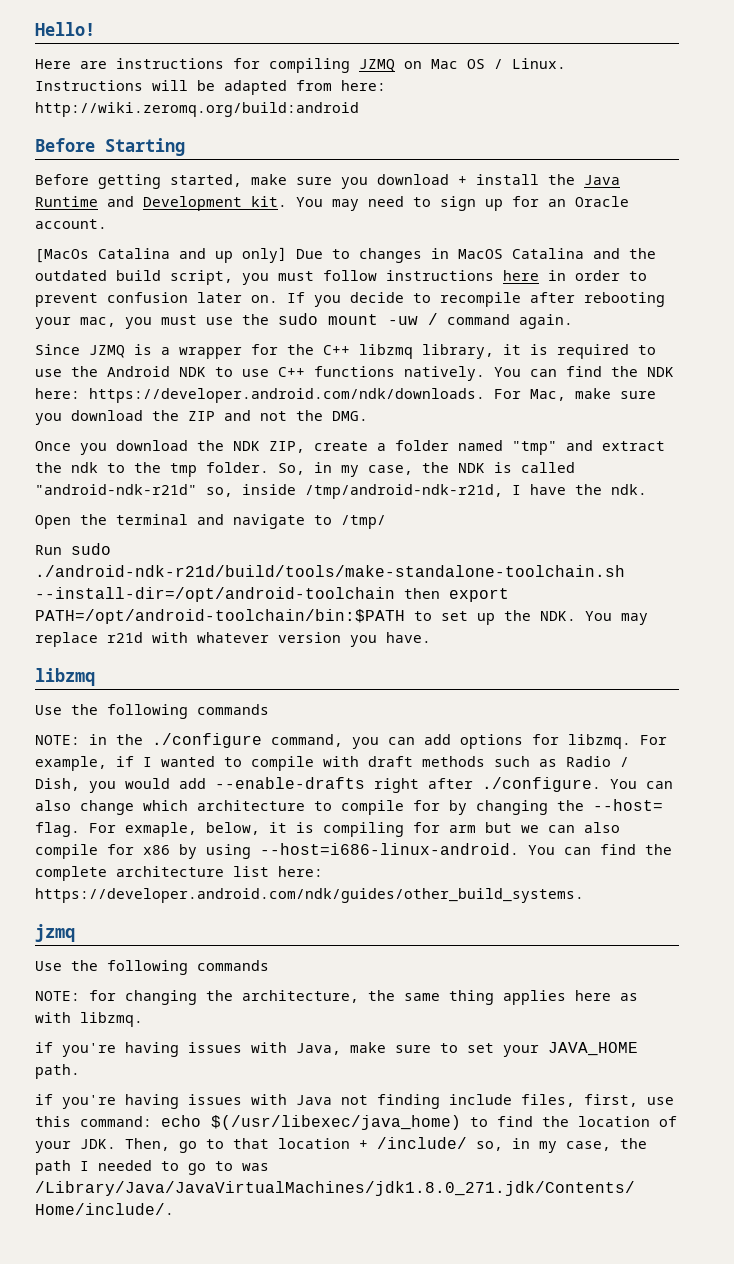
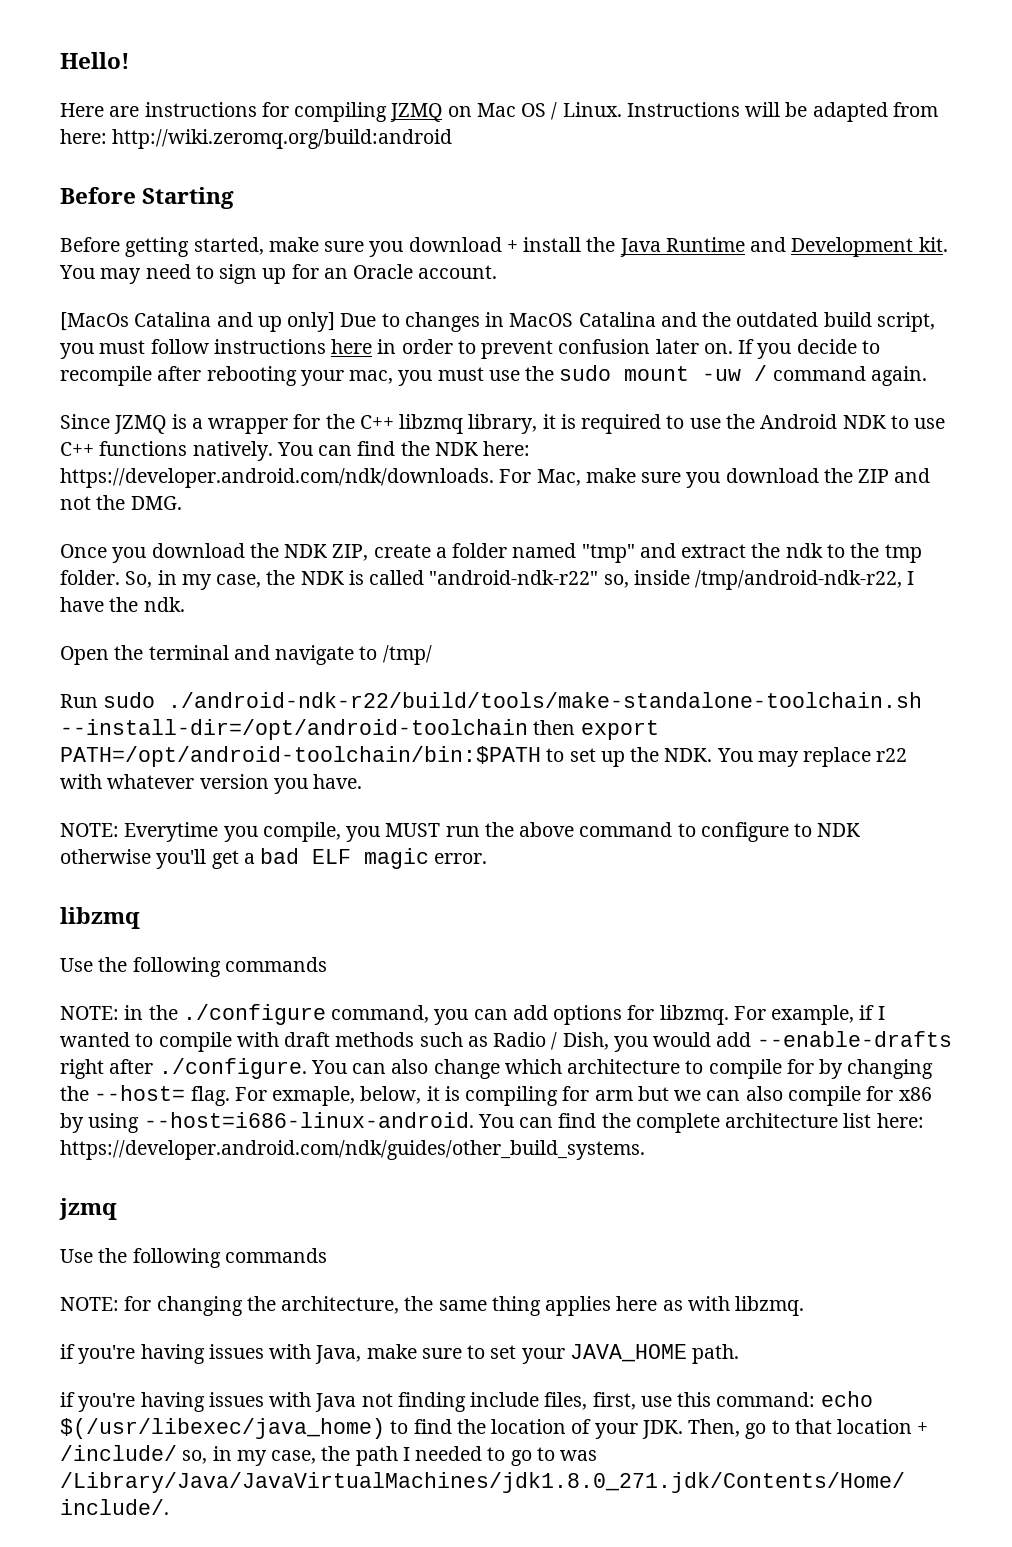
- So, in my case, the NDK is called "android-ndk-r21d" so, inside /tmp/android-ndk-r21d, I have the ndk.
+ So, in my case, the NDK is called "android-ndk-r22" so, inside /tmp/android-ndk-r22, I have the ndk.
- Run sudo ./android-ndk-r21d/build/tools/make-standalone-toolchain.sh --install-dir=/opt/android-toolchain then export PATH=/opt/android-toolchain/bin:$PATH to set up the NDK. You may replace r21d with whatever version you have.
+ Run sudo ./android-ndk-r22/build/tools/make-standalone-toolchain.sh --install-dir=/opt/android-toolchain then export PATH=/opt/android-toolchain/bin:$PATH to set up the NDK. You may replace r22 with whatever version you have.
+ NOTE: Everytime you compile, you MUST run the above command to configure to NDK otherwise you'll get a bad ELF magic error.

